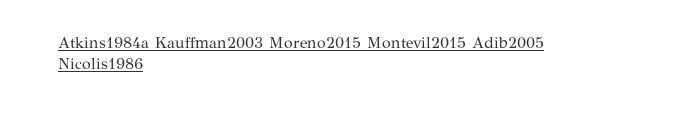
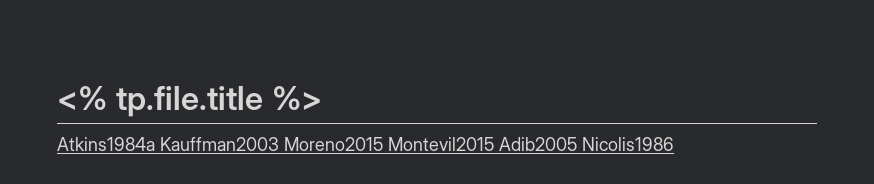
+ <% tp.file.title %>

